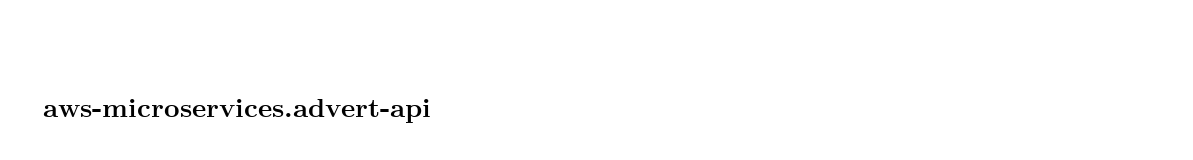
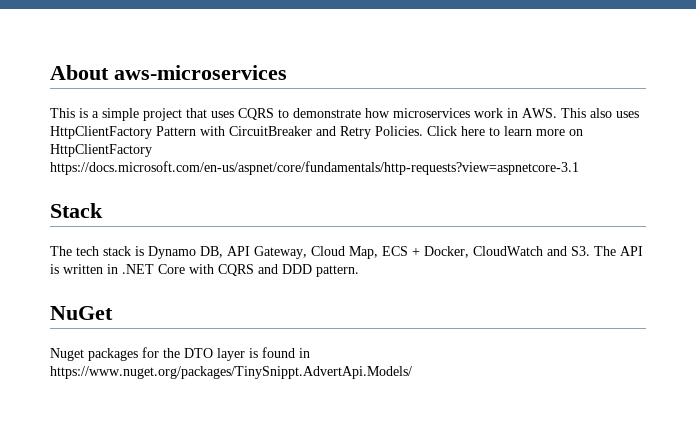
- aws-microservices.advert-api
+ About aws-microservices
+ This is a simple project that uses CQRS to demonstrate how microservices work in AWS. This also uses HttpClientFactory Pattern with CircuitBreaker and Retry Policies. Click here to learn more on HttpClientFactory https://docs.microsoft.com/en-us/aspnet/core/fundamentals/http-requests?view=aspnetcore-3.1
+ Stack
+ The tech stack is Dynamo DB, API Gateway, Cloud Map, ECS + Docker, CloudWatch and S3. The API is written in .NET Core with CQRS and DDD pattern.
+ NuGet
+ Nuget packages for the DTO layer is found in https://www.nuget.org/packages/TinySnippt.AdvertApi.Models/

